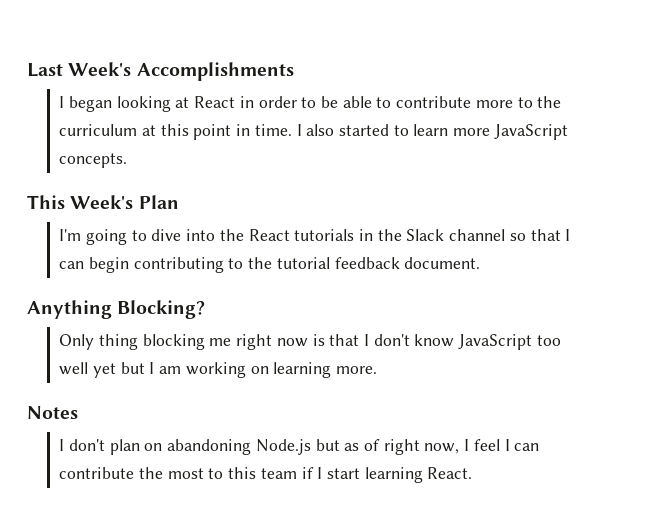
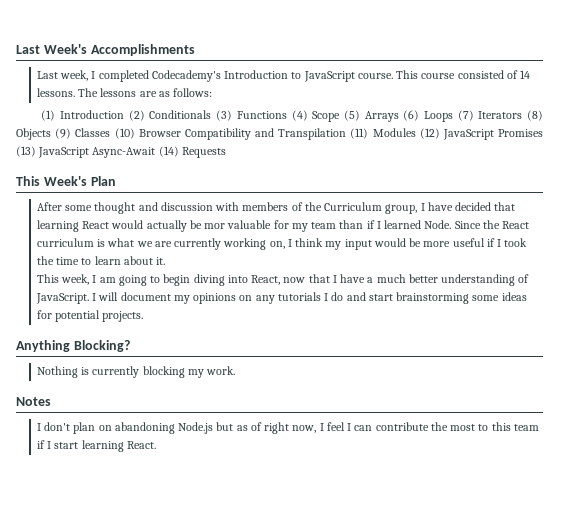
- I began looking at React in order to be able to contribute more to the curriculum at this point in time. I also started to learn more JavaScript concepts.
+ Last week, I completed Codecademy's Introduction to JavaScript course. This course consisted of 14 lessons. The lessons are as follows:
+ (1) Introduction (2) Conditionals (3) Functions (4) Scope (5) Arrays (6) Loops (7) Iterators (8) Objects (9) Classes (10) Browser Compatibility and Transpilation (11) Modules (12) JavaScript Promises (13) JavaScript Async-Await (14) Requests
  This Week's Plan
- I'm going to dive into the React tutorials in the Slack channel so that I can begin contributing to the tutorial feedback document.
+ After some thought and discussion with members of the Curriculum group, I have decided that learning React would actually be mor valuable for my team than if I learned Node. Since the React curriculum is what we are currently working on, I think my input would be more useful if I took the time to learn about it.
+ This week, I am going to begin diving into React, now that I have a much better understanding of JavaScript. I will document my opinions on any tutorials I do and start brainstorming some ideas for potential projects.
  Anything Blocking?
- Only thing blocking me right now is that I don't know JavaScript too well yet but I am working on learning more.
+ Nothing is currently blocking my work.

